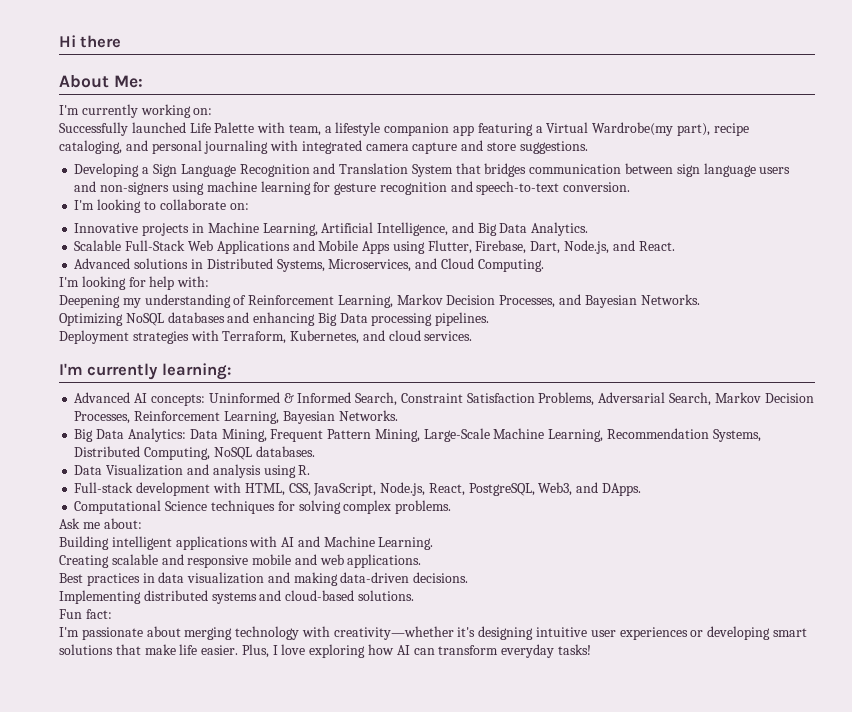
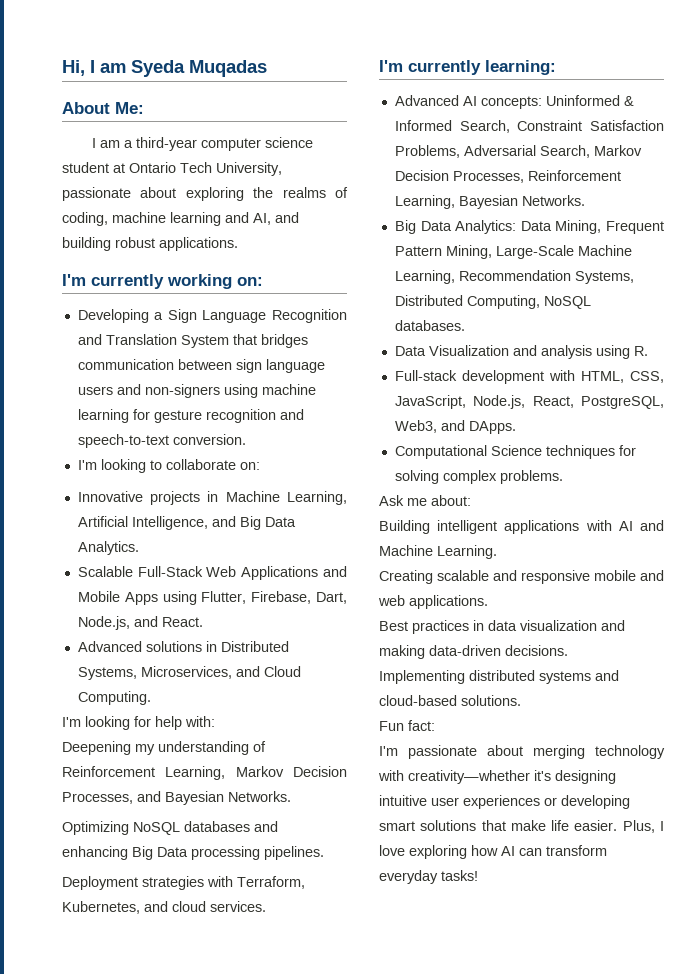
- Hi there
+ Hi, I am Syeda Muqadas
  About Me:
+ I am a third-year computer science student at Ontario Tech University, passionate about exploring the realms of coding, machine learning and AI, and building robust applications.
  I'm currently working on:
- Successfully launched Life Palette with team, a lifestyle companion app featuring a Virtual Wardrobe(my part), recipe cataloging, and personal journaling with integrated camera capture and store suggestions.

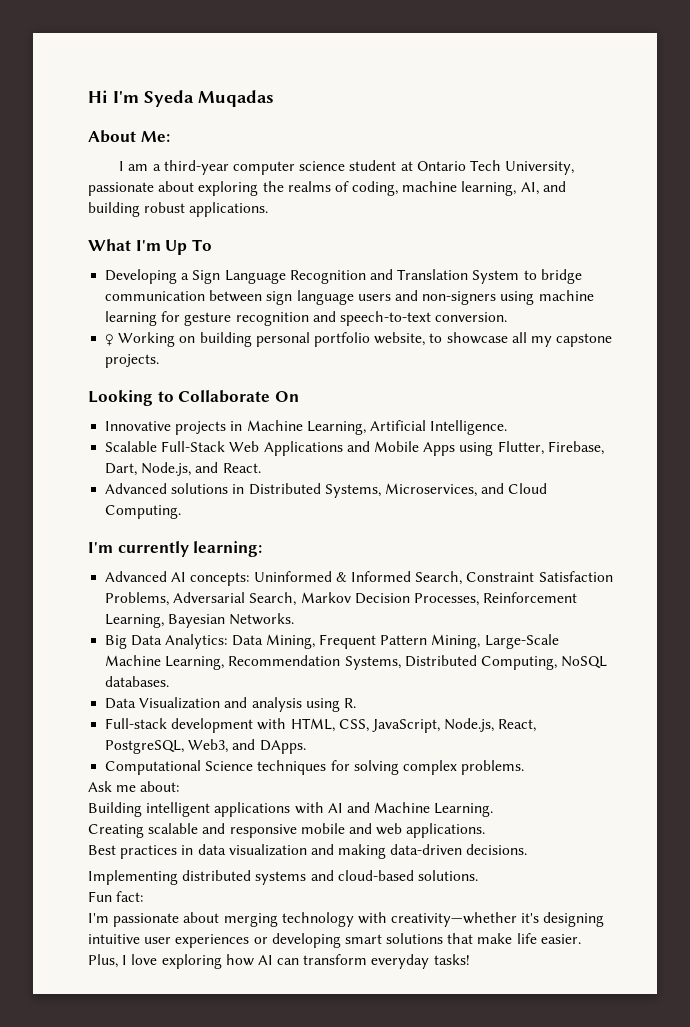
- Hi, I am Syeda Muqadas
+ Hi I'm Syeda Muqadas
- I am a third-year computer science student at Ontario Tech University, passionate about exploring the realms of coding, machine learning and AI, and building robust applications.
+ I am a third-year computer science student at Ontario Tech University, passionate about exploring the realms of coding, machine learning, AI, and building robust applications.
- I'm currently working on:
+ What I'm Up To
- Developing a Sign Language Recognition and Translation System that bridges communication between sign language users and non-signers using machine learning for gesture recognition and speech-to-text conversion.
+ Developing a Sign Language Recognition and Translation System to bridge communication between sign language users and non-signers using machine learning for gesture recognition and speech-to-text conversion.
- I'm looking to collaborate on:
+ ♀ Working on building personal portfolio website, to showcase all my capstone projects.
+ Looking to Collaborate On
- Innovative projects in Machine Learning, Artificial Intelligence, and Big Data Analytics.
+ Innovative projects in Machine Learning, Artificial Intelligence.
- I'm looking for help with:
- Deepening my understanding of Reinforcement Learning, Markov Decision Processes, and Bayesian Networks.
- Optimizing NoSQL databases and enhancing Big Data processing pipelines.
- Deployment strategies with Terraform, Kubernetes, and cloud services.

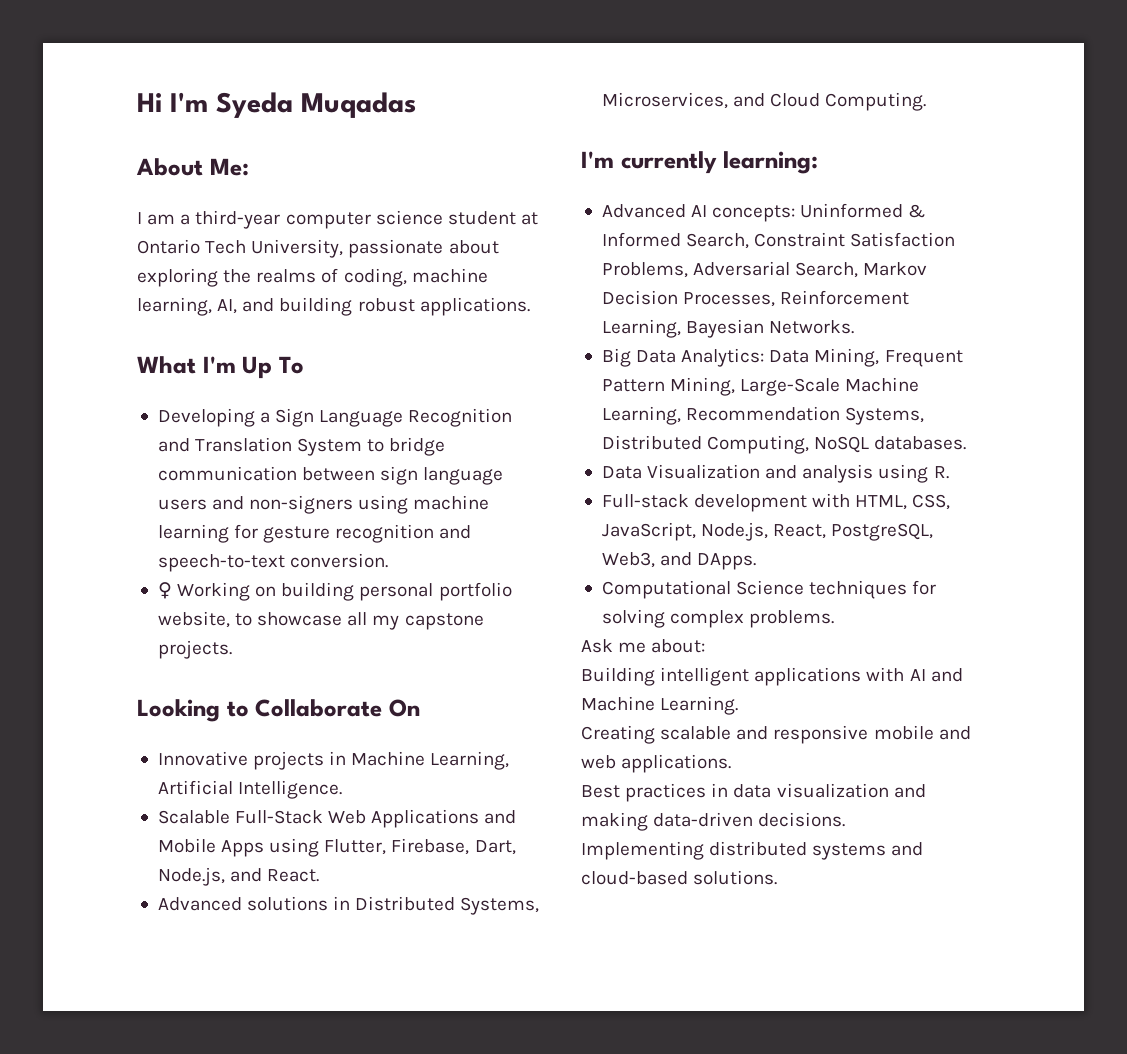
- Fun fact:
- I'm passionate about merging technology with creativity—whether it's designing intuitive user experiences or developing smart solutions that make life easier. Plus, I love exploring how AI can transform everyday tasks!

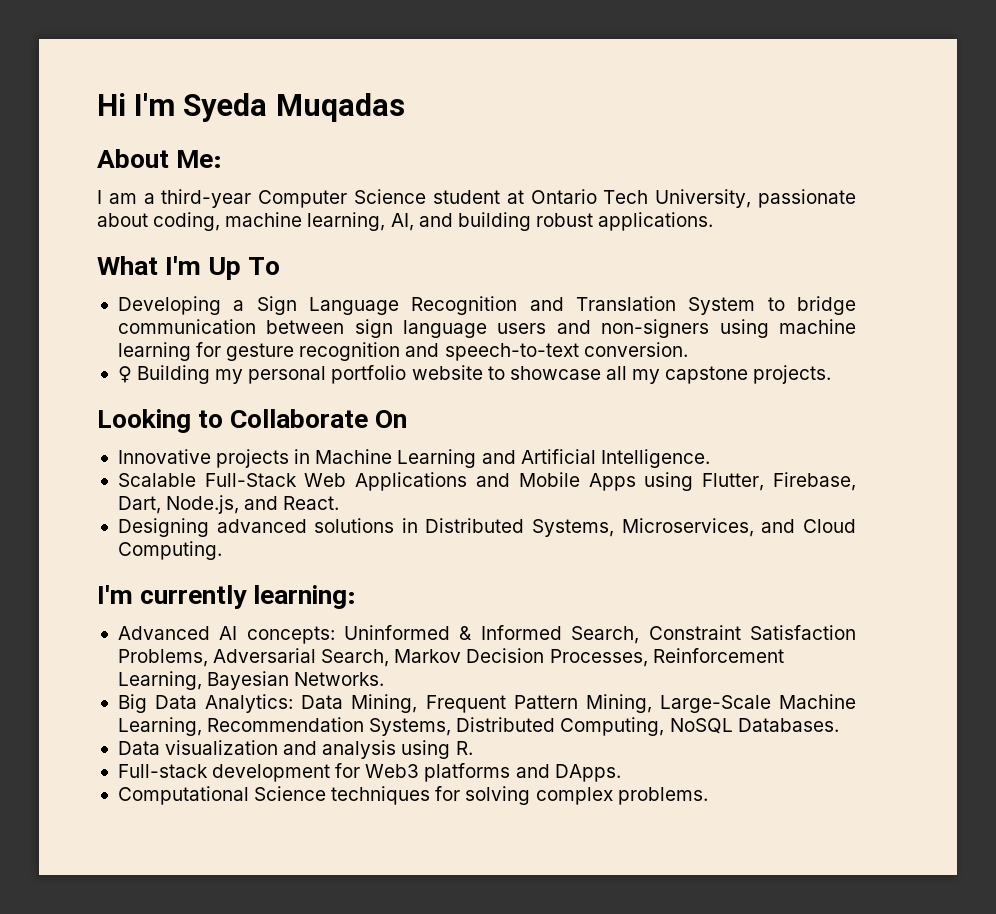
- I am a third-year computer science student at Ontario Tech University, passionate about exploring the realms of coding, machine learning, AI, and building robust applications.
+ I am a third-year Computer Science student at Ontario Tech University, passionate about coding, machine learning, AI, and building robust applications.
- ♀ Working on building personal portfolio website, to showcase all my capstone projects.
+ ♀ Building my personal portfolio website to showcase all my capstone projects.
- Innovative projects in Machine Learning, Artificial Intelligence.
+ Innovative projects in Machine Learning and Artificial Intelligence.
- Advanced solutions in Distributed Systems, Microservices, and Cloud Computing.
+ Designing advanced solutions in Distributed Systems, Microservices, and Cloud Computing.
- Big Data Analytics: Data Mining, Frequent Pattern Mining, Large-Scale Machine Learning, Recommendation Systems, Distributed Computing, NoSQL databases.
- Data Visualization and analysis using R.
+ Big Data Analytics: Data Mining, Frequent Pattern Mining, Large-Scale Machine Learning, Recommendation Systems, Distributed Computing, NoSQL Databases.
+ Data visualization and analysis using R.
- Full-stack development with HTML, CSS, JavaScript, Node.js, React, PostgreSQL, Web3, and DApps.
+ Full-stack development for Web3 platforms and DApps.
- Ask me about:
- Building intelligent applications with AI and Machine Learning.
- Creating scalable and responsive mobile and web applications.
- Best practices in data visualization and making data-driven decisions.
- Implementing distributed systems and cloud-based solutions.

